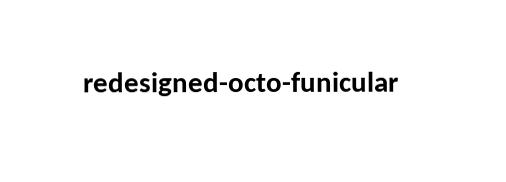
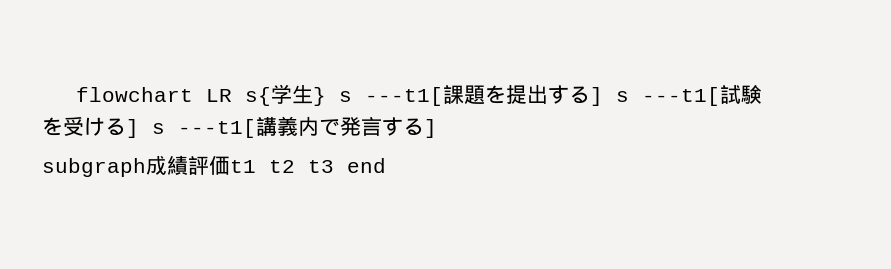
- redesigned-octo-funicular
+ flowchart LR s{学生} s ---t1[課題を提出する] s ---t1[試験を受ける] s ---t1[講義内で発言する]
+ subgraph成績評価t1 t2 t3 end

